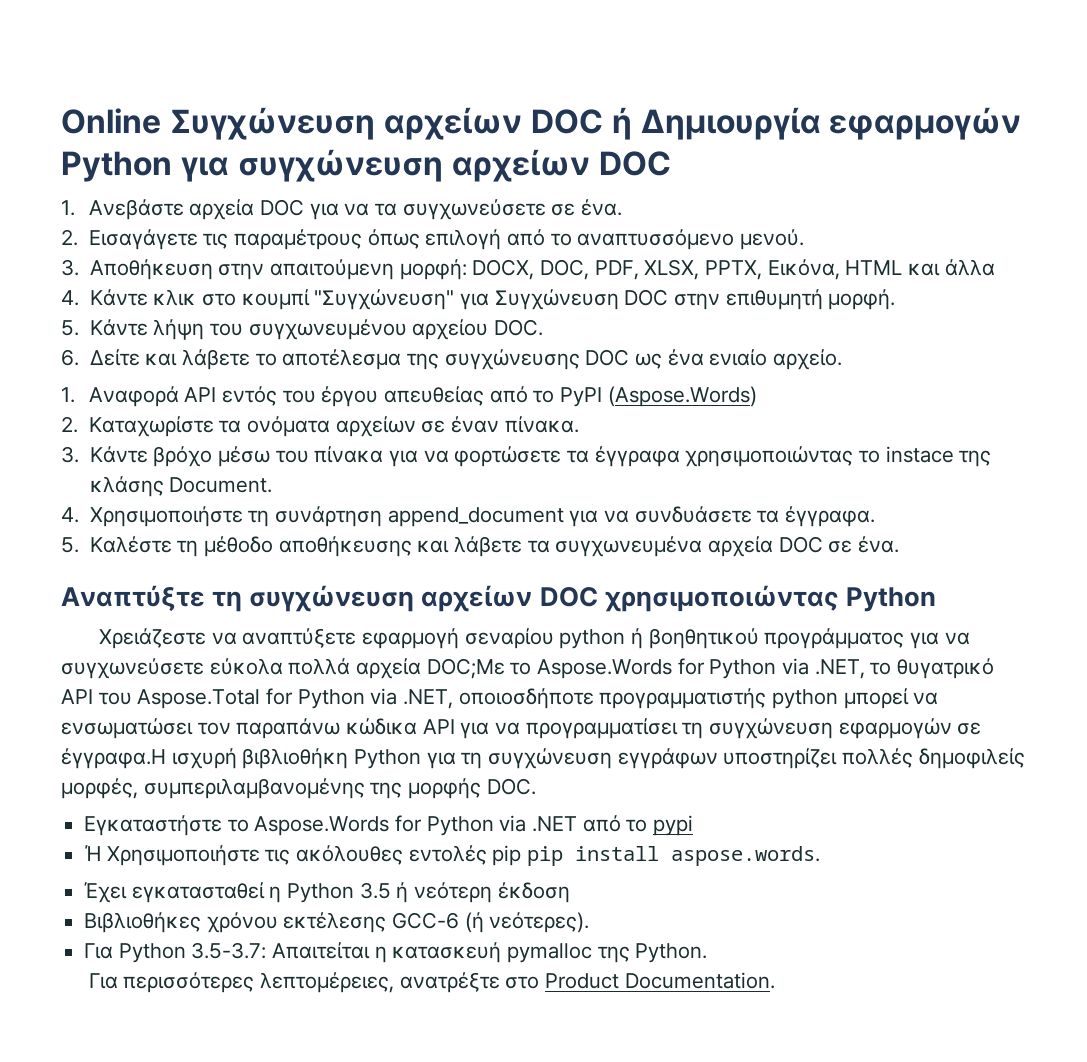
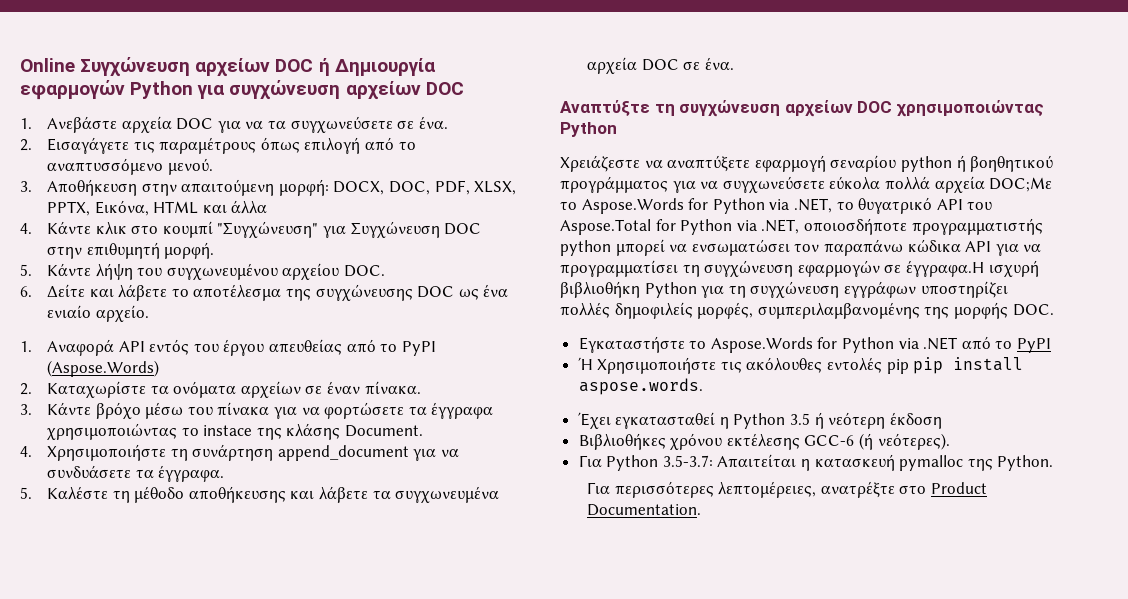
- Εγκαταστήστε το Aspose.Words for Python via .NET από το pypi
+ Εγκαταστήστε το Aspose.Words for Python via .NET από το PyPI

